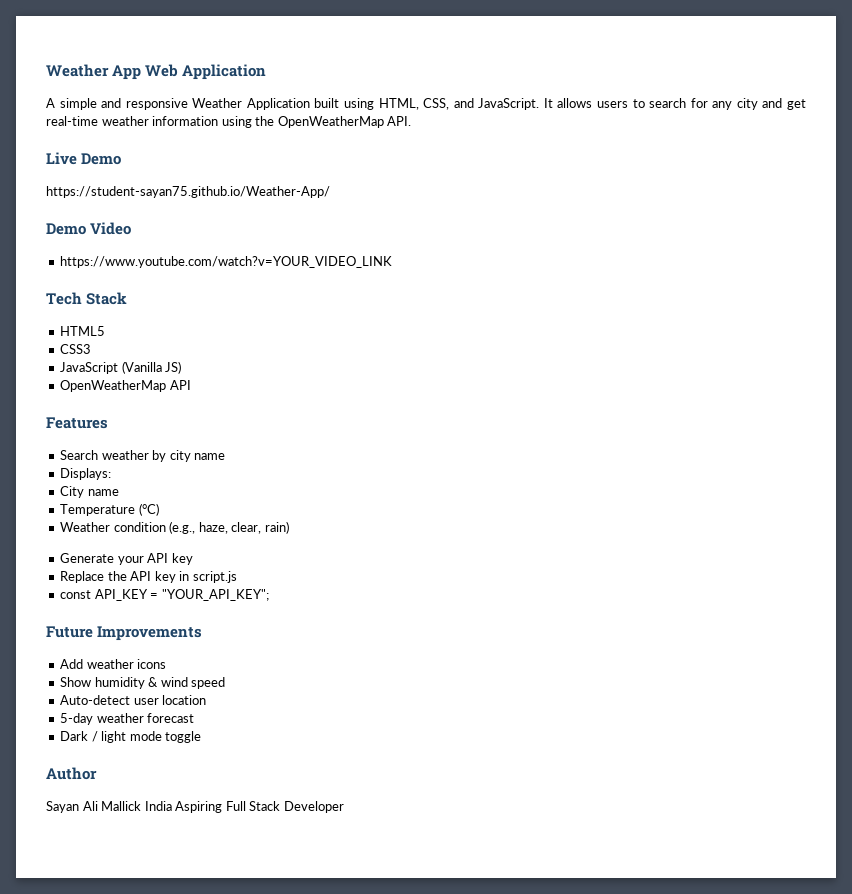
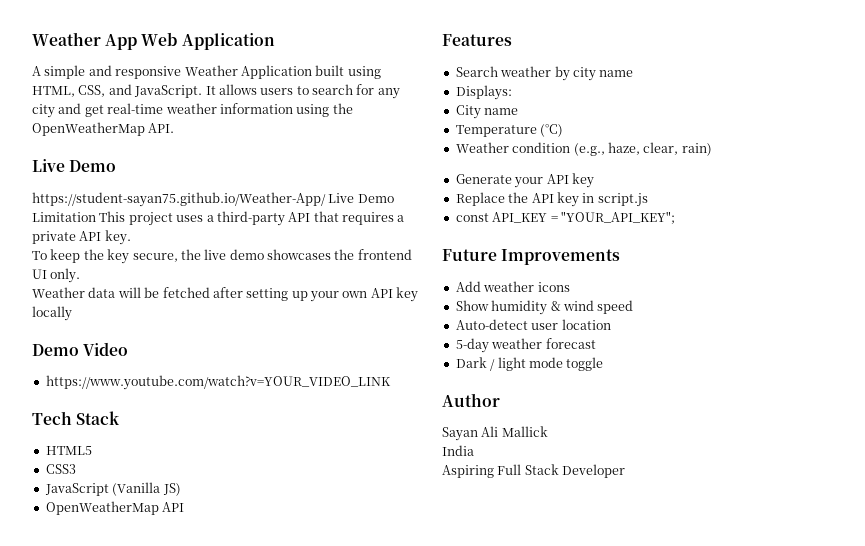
- https://student-sayan75.github.io/Weather-App/
+ https://student-sayan75.github.io/Weather-App/ Live Demo Limitation This project uses a third-party API that requires a private API key.
+ To keep the key secure, the live demo showcases the frontend UI only.
+ Weather data will be fetched after setting up your own API key locally
- Sayan Ali Mallick India Aspiring Full Stack Developer
+ Sayan Ali Mallick
+ India
+ Aspiring Full Stack Developer

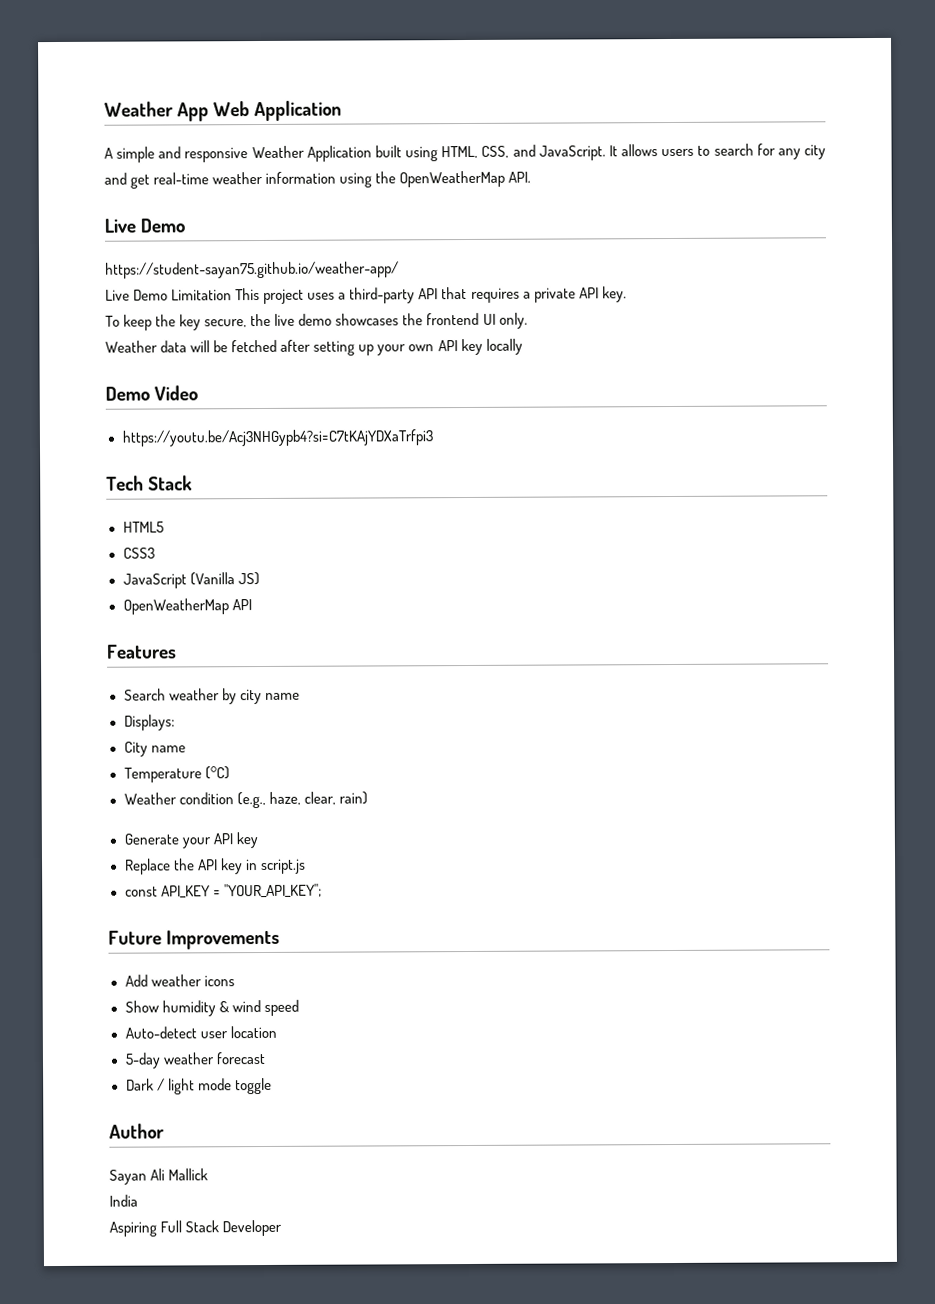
- https://student-sayan75.github.io/Weather-App/ Live Demo Limitation This project uses a third-party API that requires a private API key.
+ https://student-sayan75.github.io/weather-app/
+ Live Demo Limitation This project uses a third-party API that requires a private API key.
- https://www.youtube.com/watch?v=YOUR_VIDEO_LINK
+ https://youtu.be/Acj3NHGypb4?si=C7tKAjYDXaTrfpi3

